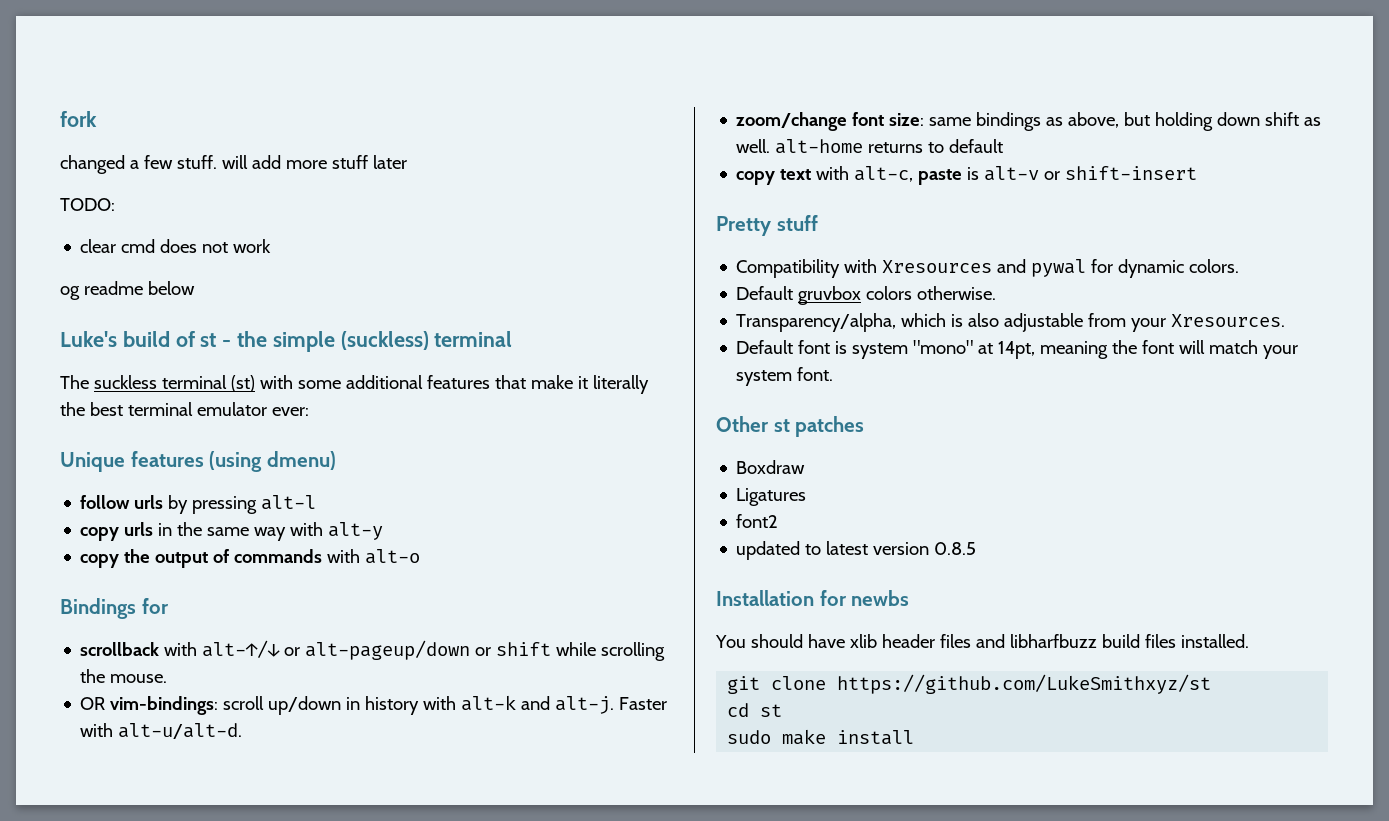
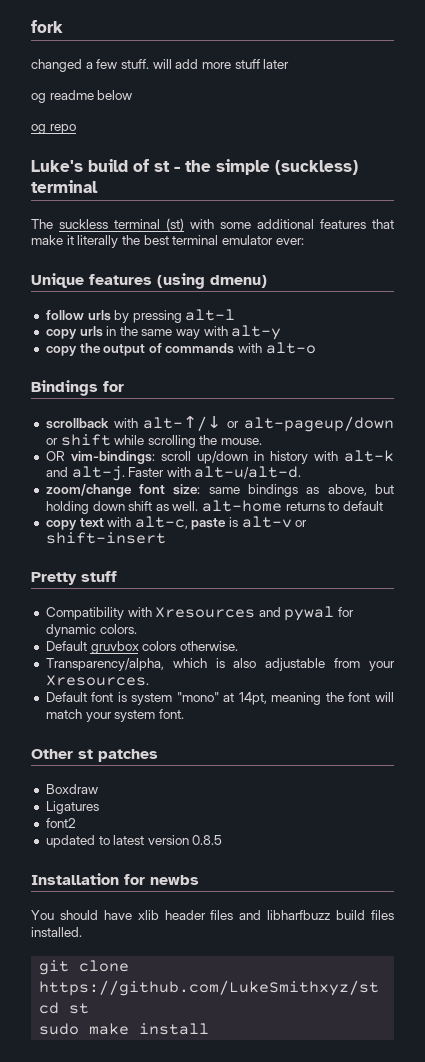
- TODO:
- clear cmd does not work
+ og repo

